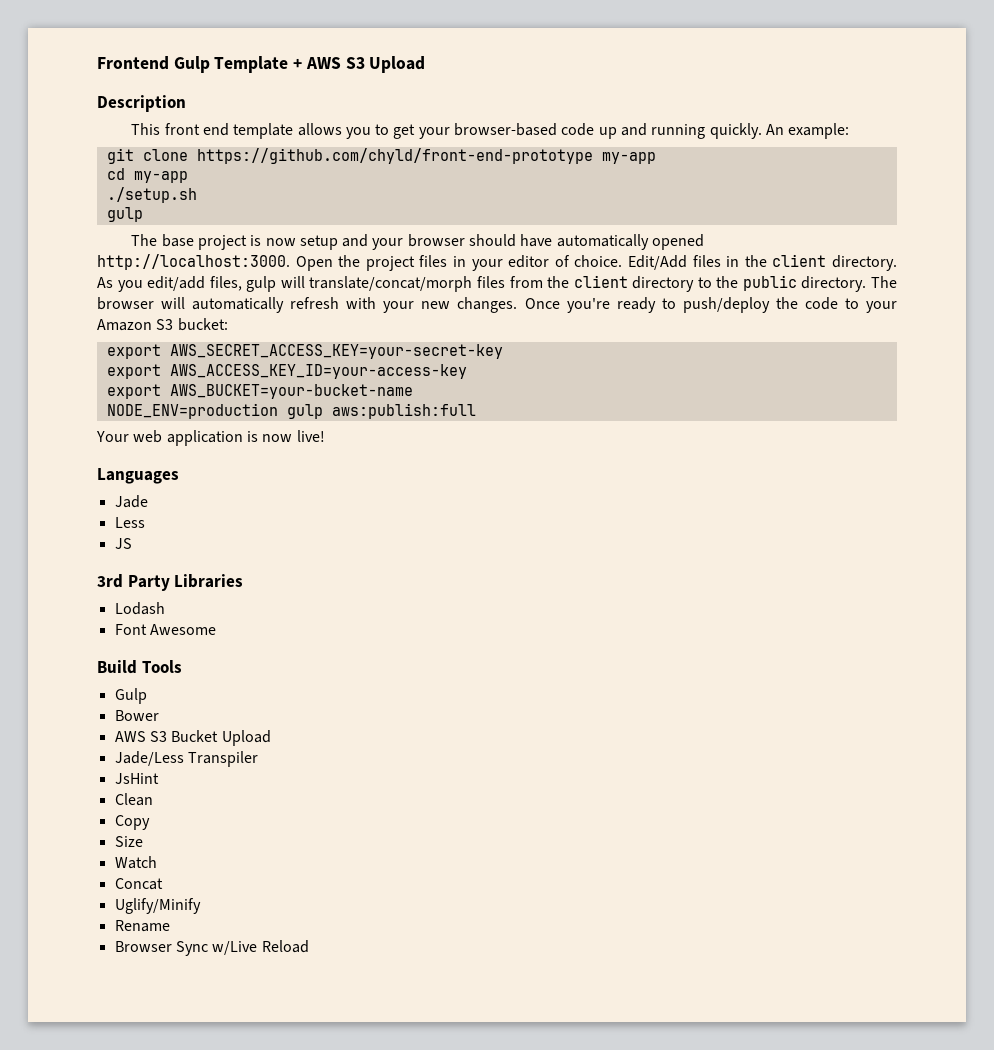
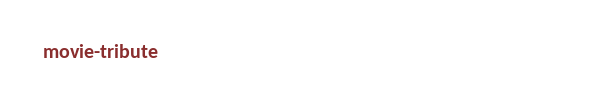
- Frontend Gulp Template + AWS S3 Upload
- Description
- This front end template allows you to get your browser-based code up and running quickly. An example:
- git clone https://github.com/chyld/front-end-prototype my-app
- cd my-app
- ./setup.sh
- gulp
- The base project is now setup and your browser should have automatically opened http://localhost:3000. Open the project files in your editor of choice. Edit/Add files in the client directory. As you edit/add files, gulp will translate/concat/morph files from the client directory to the public directory. The browser will automatically refresh with your new changes. Once you're ready to push/deploy the code to your Amazon S3 bucket:
- export AWS_SECRET_ACCESS_KEY=your-secret-key
- export AWS_ACCESS_KEY_ID=your-access-key
- export AWS_BUCKET=your-bucket-name
- NODE_ENV=production gulp aws:publish:full
- Your web application is now live!
- Languages
- Jade
- Less
- JS
- 3rd Party Libraries
- Lodash
- Font Awesome
- Build Tools
- Gulp
- Bower
- AWS S3 Bucket Upload
- Jade/Less Transpiler
- JsHint
- Clean
- Copy
- Size
- Watch
- Concat
- Uglify/Minify
- Rename
- Browser Sync w/Live Reload
+ movie-tribute

